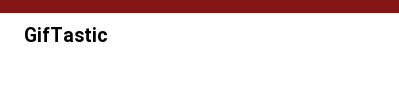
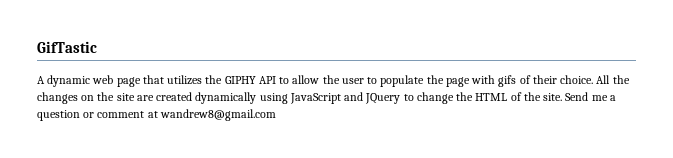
+ A dynamic web page that utilizes the GIPHY API to allow the user to populate the page with gifs of their choice. All the changes on the site are created dynamically using JavaScript and JQuery to change the HTML of the site. Send me a question or comment at wandrew8@gmail.com

